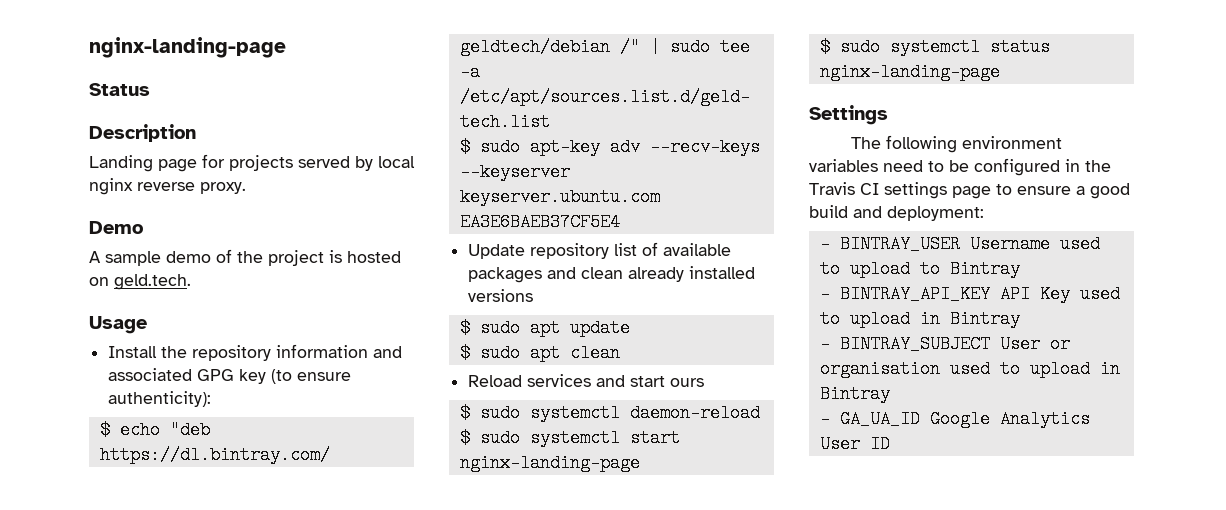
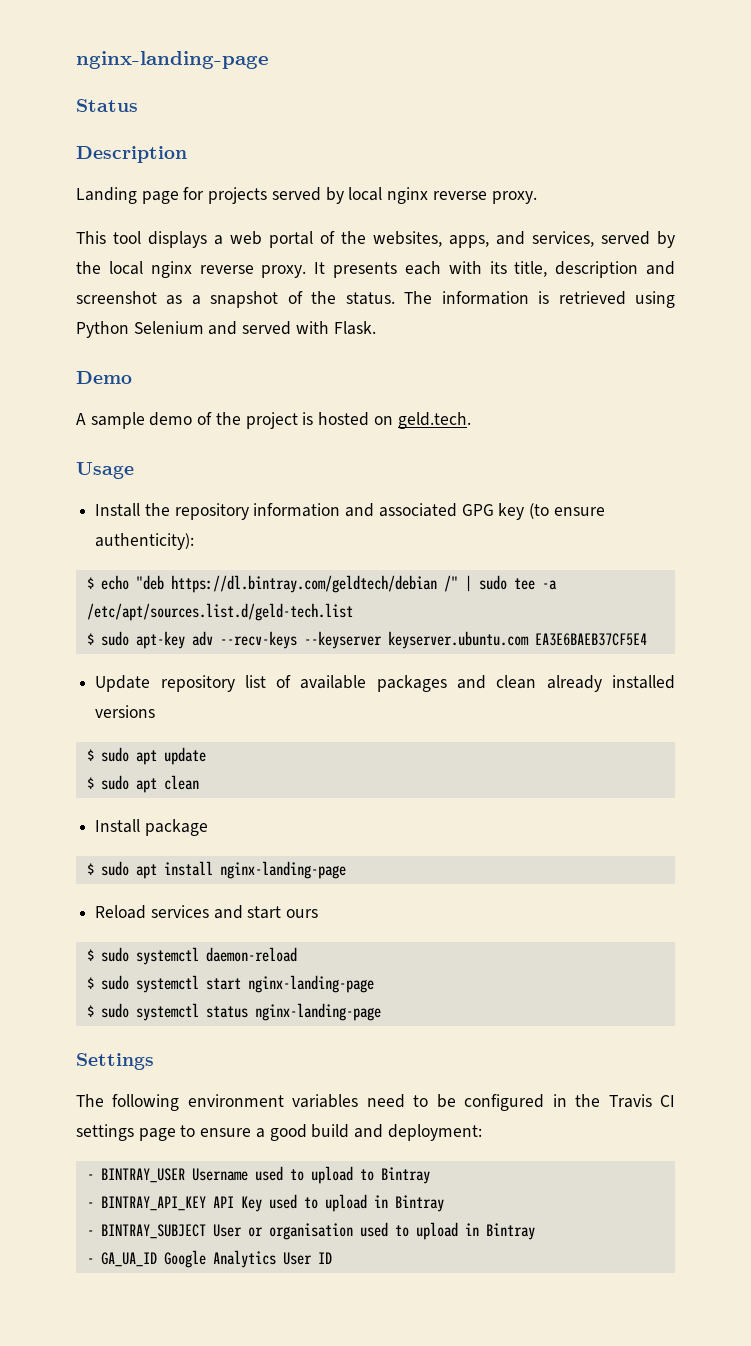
+ This tool displays a web portal of the websites, apps, and services, served by the local nginx reverse proxy. It presents each with its title, description and screenshot as a snapshot of the status. The information is retrieved using Python Selenium and served with Flask.
+ Install package
+ $ sudo apt install nginx-landing-page

